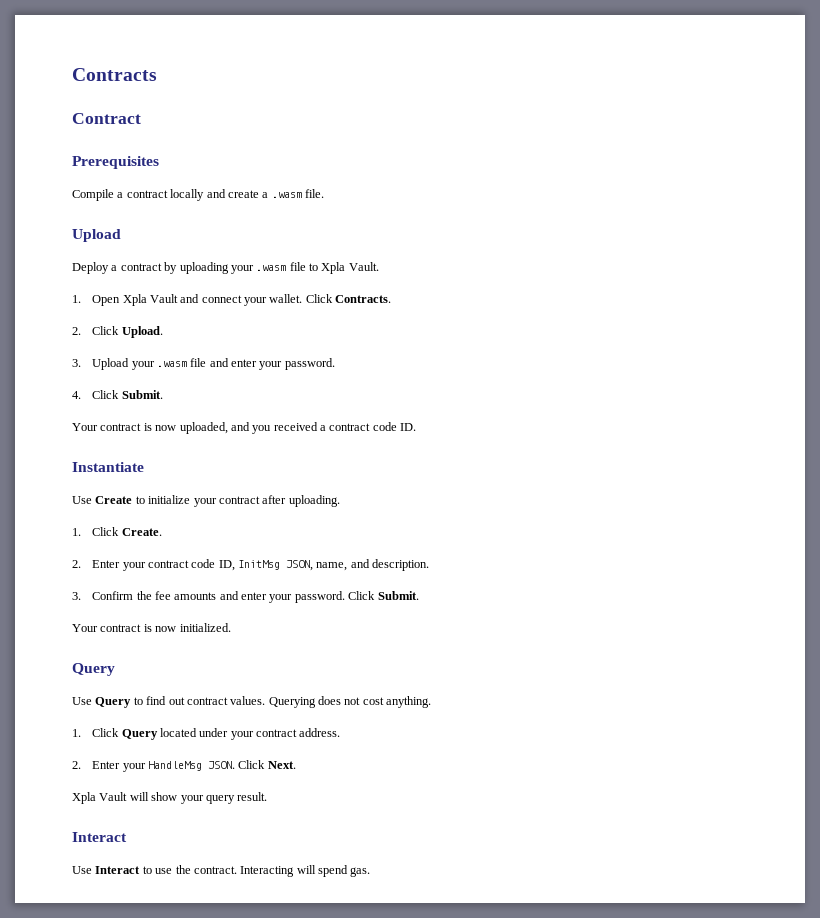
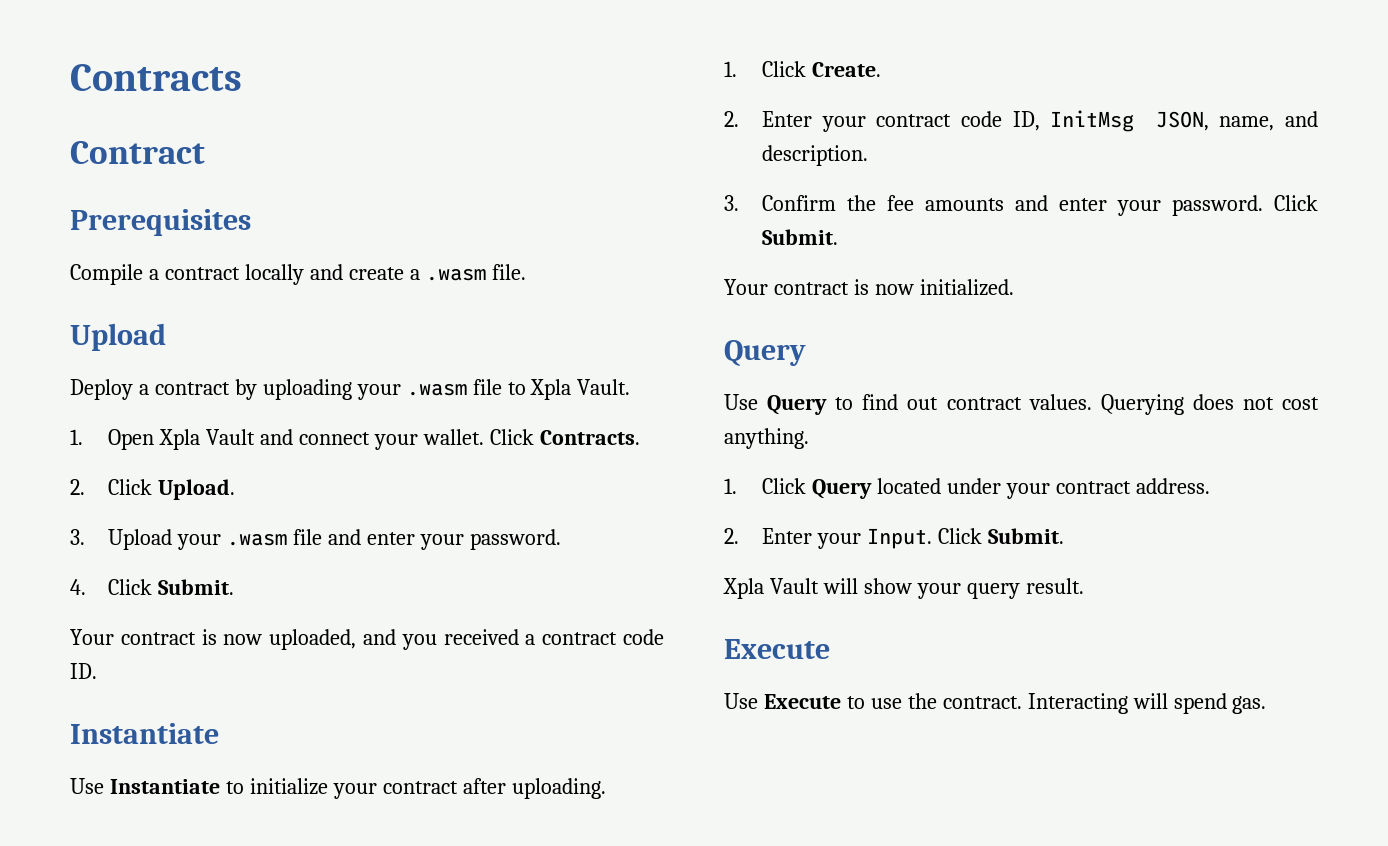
- Use Create to initialize your contract after uploading.
+ Use Instantiate to initialize your contract after uploading.
- 2. Enter your HandleMsg JSON. Click Next.
+ 2. Enter your Input. Click Submit.
  Xpla Vault will show your query result.
- Interact
- Use Interact to use the contract.
+ Execute
+ Use Execute to use the contract.

